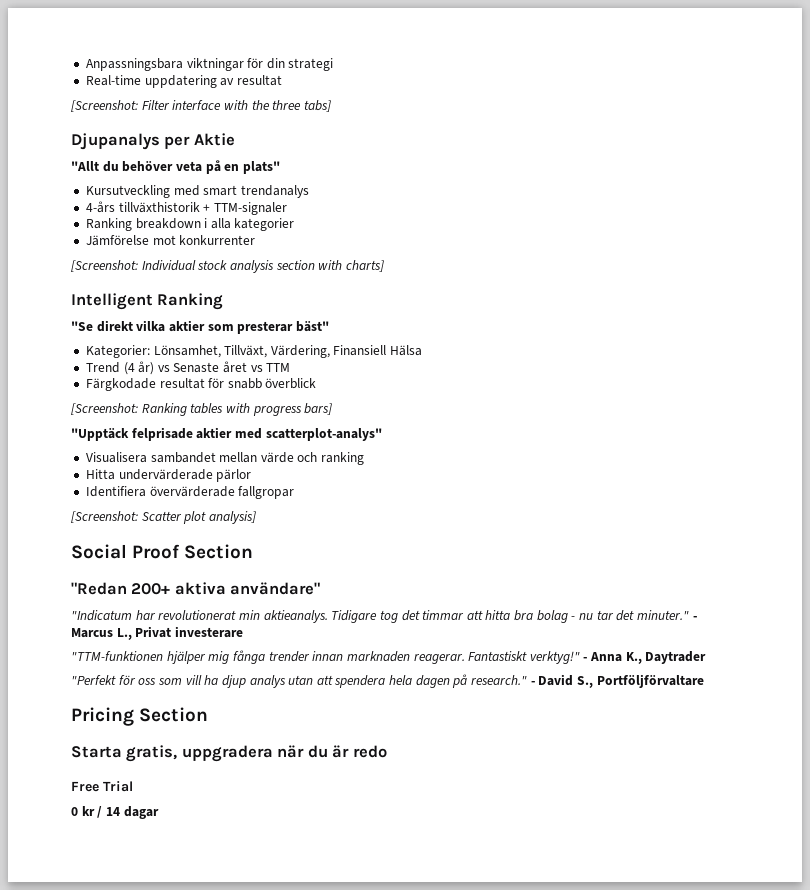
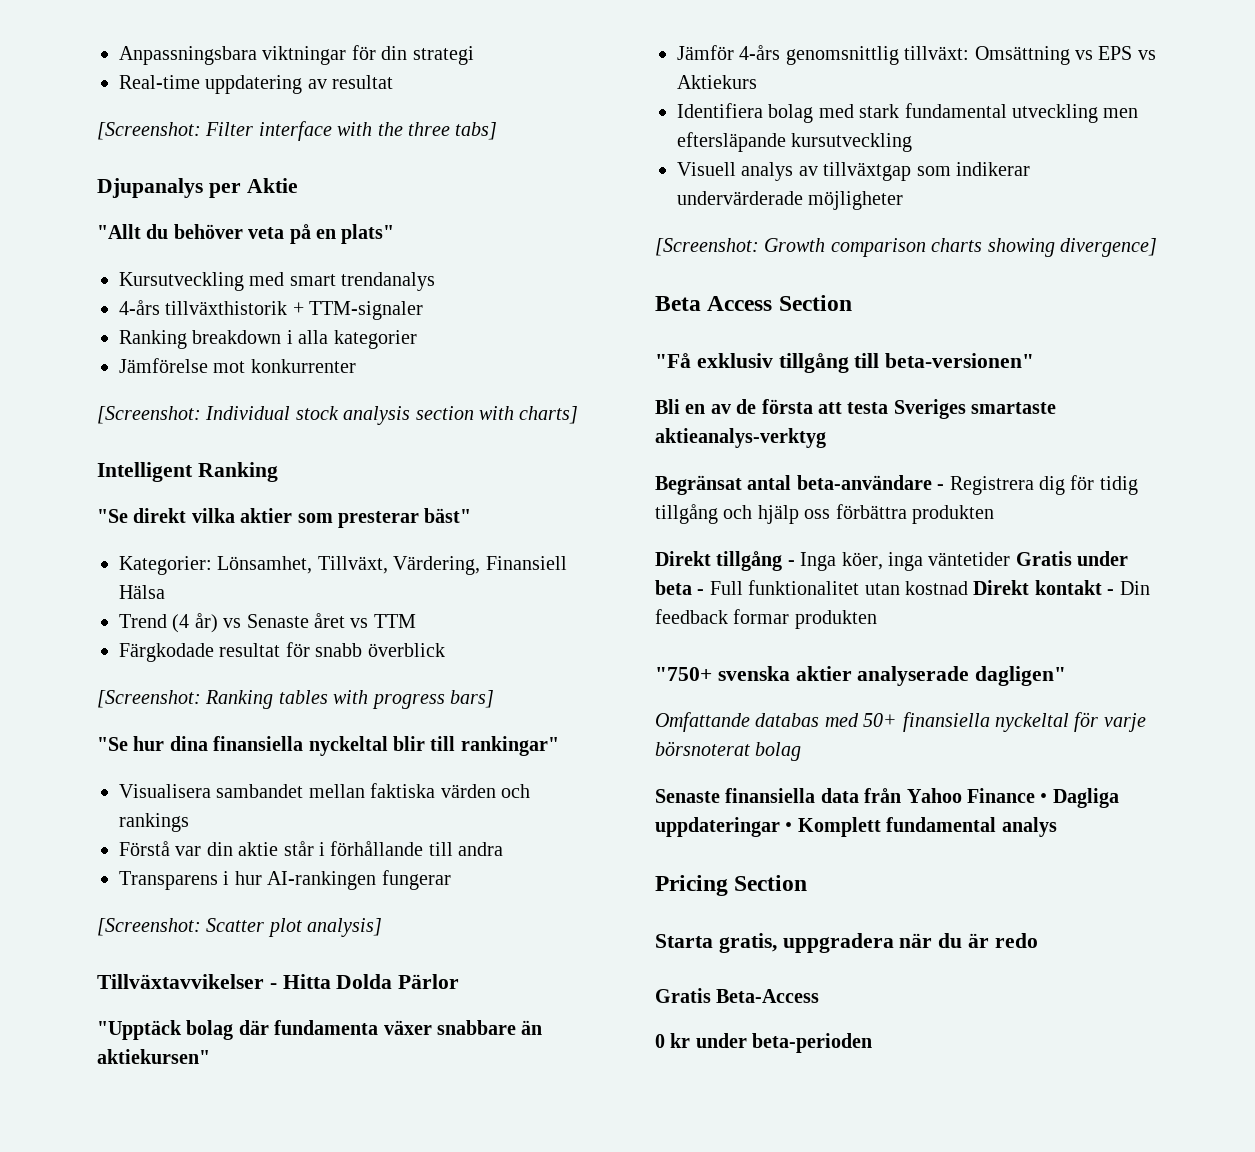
- "Upptäck felprisade aktier med scatterplot-analys"
- Visualisera sambandet mellan värde och ranking
- Hitta undervärderade pärlor
- Identifiera övervärderade fallgropar
+ "Se hur dina finansiella nyckeltal blir till rankingar"
+ Visualisera sambandet mellan faktiska värden och rankings
+ Förstå var din aktie står i förhållande till andra
+ Transparens i hur AI-rankingen fungerar
  [Screenshot: Scatter plot analysis]
- Social Proof Section
- "Redan 200+ aktiva användare"
- "Indicatum har revolutionerat min aktieanalys. Tidigare tog det timmar att hitta bra bolag - nu tar det minuter." - Marcus L., Privat investerare
- "TTM-funktionen hjälper mig fånga trender innan marknaden reagerar. Fantastiskt verktyg!" - Anna K., Daytrader
- "Perfekt för oss som vill ha djup analys utan att spendera hela dagen på research." - David S., Portföljförvaltare
+ Tillväxtavvikelser - Hitta Dolda Pärlor
+ "Upptäck bolag där fundamenta växer snabbare än aktiekursen"
+ Jämför 4-års genomsnittlig tillväxt: Omsättning vs EPS vs Aktiekurs
+ Identifiera bolag med stark fundamental utveckling men eftersläpande kursutveckling
+ Visuell analys av tillväxtgap som indikerar undervärderade möjligheter
+ [Screenshot: Growth comparison charts showing divergence]
+ Beta Access Section
+ "Få exklusiv tillgång till beta-versionen"
+ Bli en av de första att testa Sveriges smartaste aktieanalys-verktyg
+ Begränsat antal beta-användare - Registrera dig för tidig tillgång och hjälp oss förbättra produkten
+ Direkt tillgång - Inga köer, inga väntetider Gratis under beta - Full funktionalitet utan kostnad Direkt kontakt - Din feedback formar produkten
+ "750+ svenska aktier analyserade dagligen"
+ Omfattande databas med 50+ finansiella nyckeltal för varje börsnoterat bolag
+ Senaste finansiella data från Yahoo Finance • Dagliga uppdateringar • Komplett fundamental analys
- Free Trial
+ Gratis Beta-Access
- 0 kr / 14 dagar
+ 0 kr under beta-perioden

